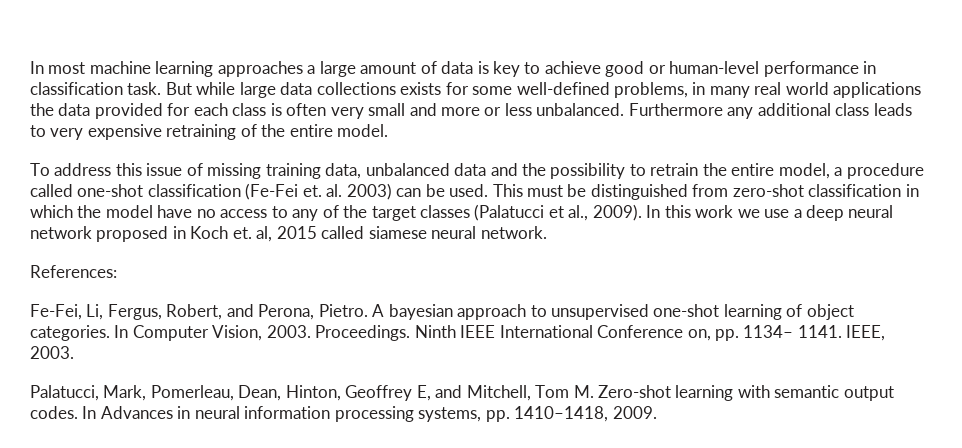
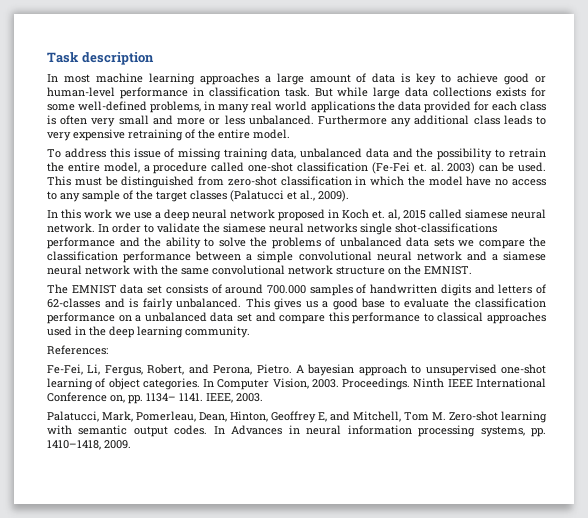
+ Task description
- This must be distinguished from zero-shot classification in which the model have no access to any of the target classes (Palatucci et al., 2009). In this work we use a deep neural network proposed in Koch et. al, 2015 called siamese neural network.
+ This must be distinguished from zero-shot classification in which the model have no access to any sample of the target classes (Palatucci et al., 2009).
+ In this work we use a deep neural network proposed in Koch et. al, 2015 called siamese neural network. In order to validate the siamese neural networks single shot-classifications performance and the ability to solve the problems of unbalanced data sets we compare the classification performance between a simple convolutional neural network and a siamese neural network with the same convolutional network structure on the EMNIST.
+ The EMNIST data set consists of around 700.000 samples of handwritten digits and letters of 62-classes and is fairly unbalanced. This gives us a good base to evaluate the classification performance on a unbalanced data set and compare this performance to classical approaches used in the deep learning community.

